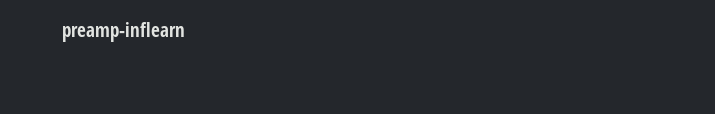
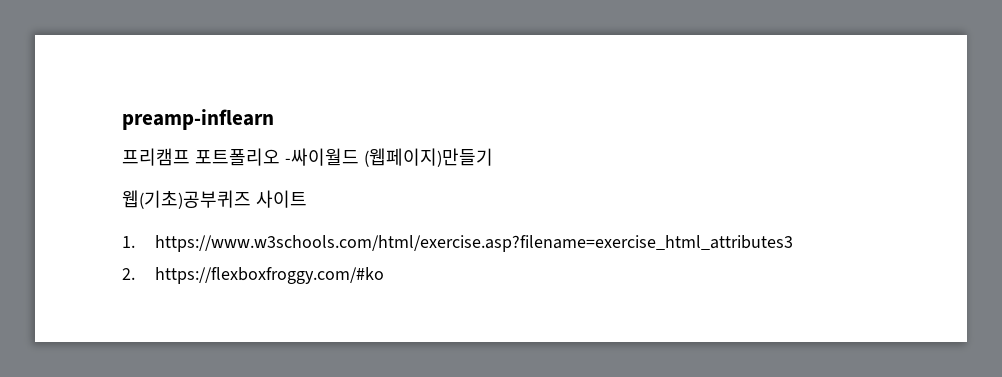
+ 프리캠프 포트폴리오 -싸이월드 (웹페이지)만들기
+ 웹(기초)공부퀴즈 사이트
+ 1. https://www.w3schools.com/html/exercise.asp?filename=exercise_html_attributes3
+ 2. https://flexboxfroggy.com/#ko

